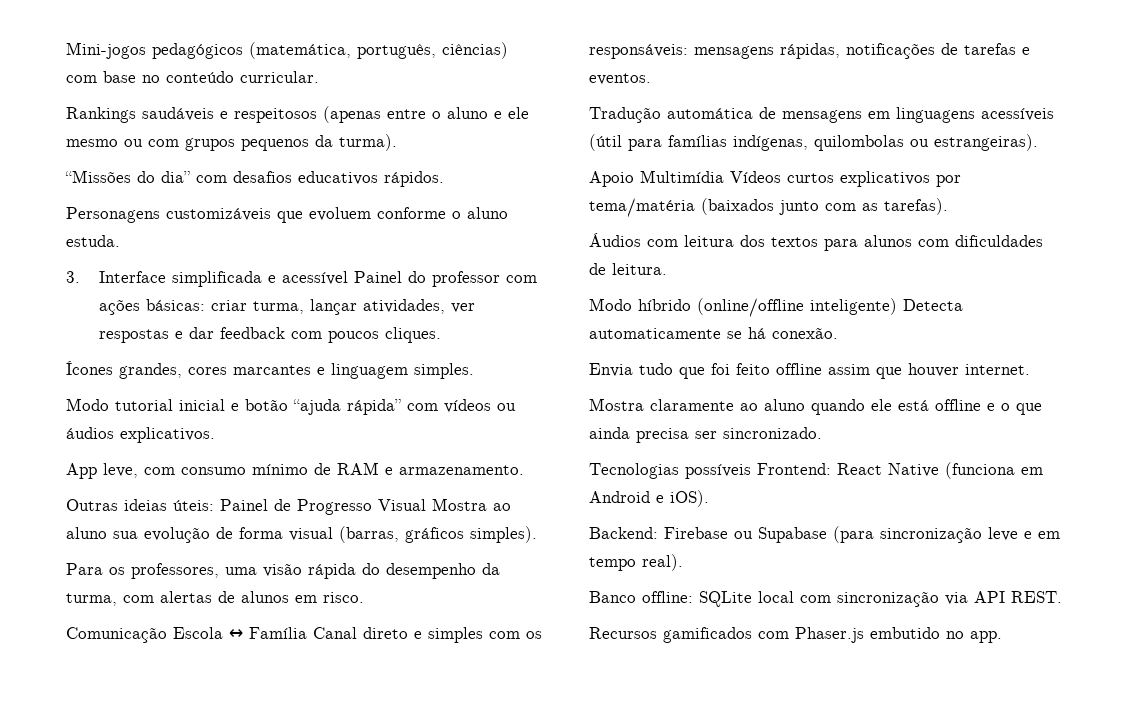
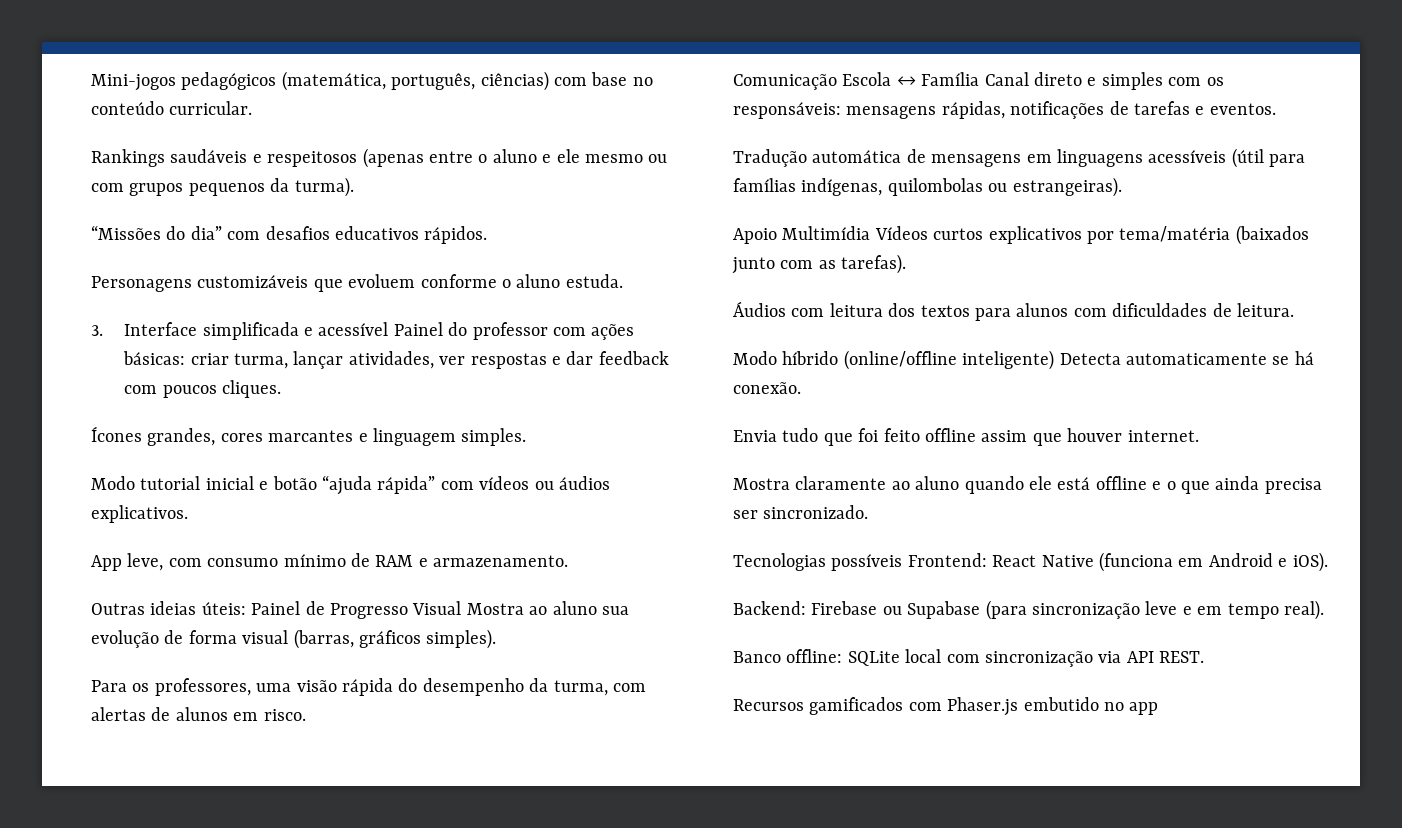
- Recursos gamificados com Phaser.js embutido no app.
+ Recursos gamificados com Phaser.js embutido no app

